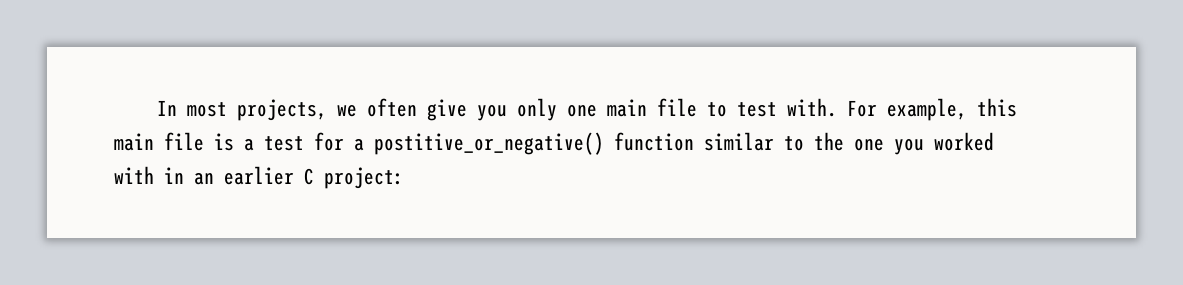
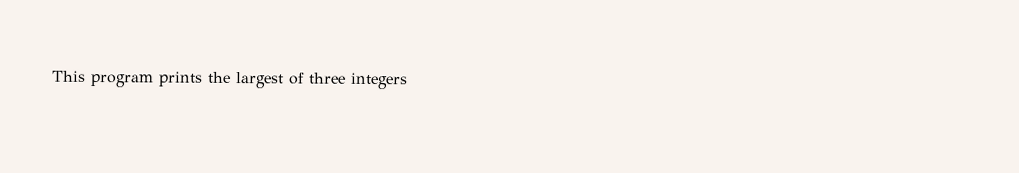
- In most projects, we often give you only one main file to test with. For example, this main file is a test for a postitive_or_negative() function similar to the one you worked with in an earlier C project:
+ This program prints the largest of three integers

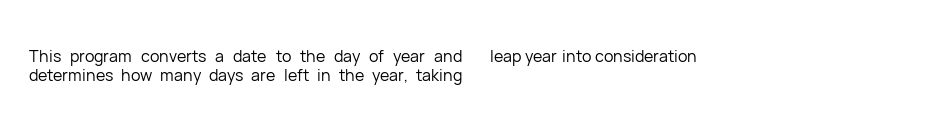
- This program prints the largest of three integers
+ This program converts a date to the day of year and determines how many days are left in the year, taking leap year into consideration

